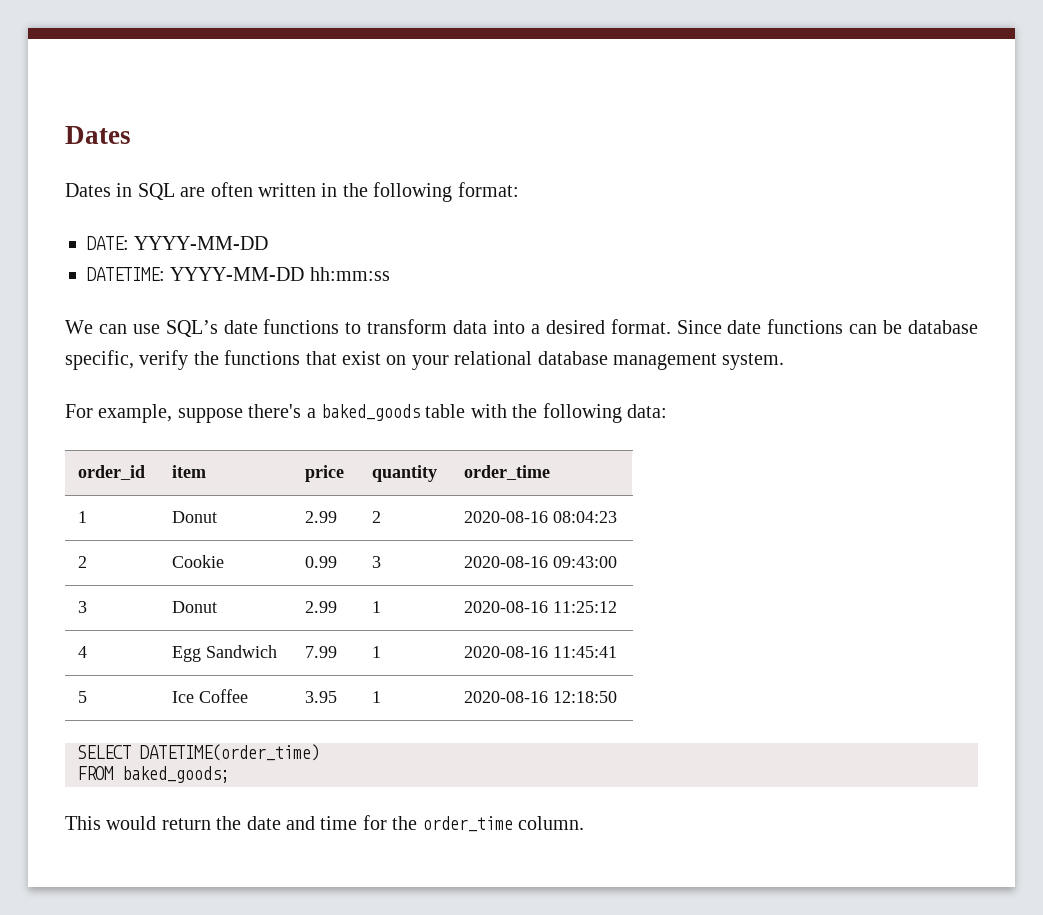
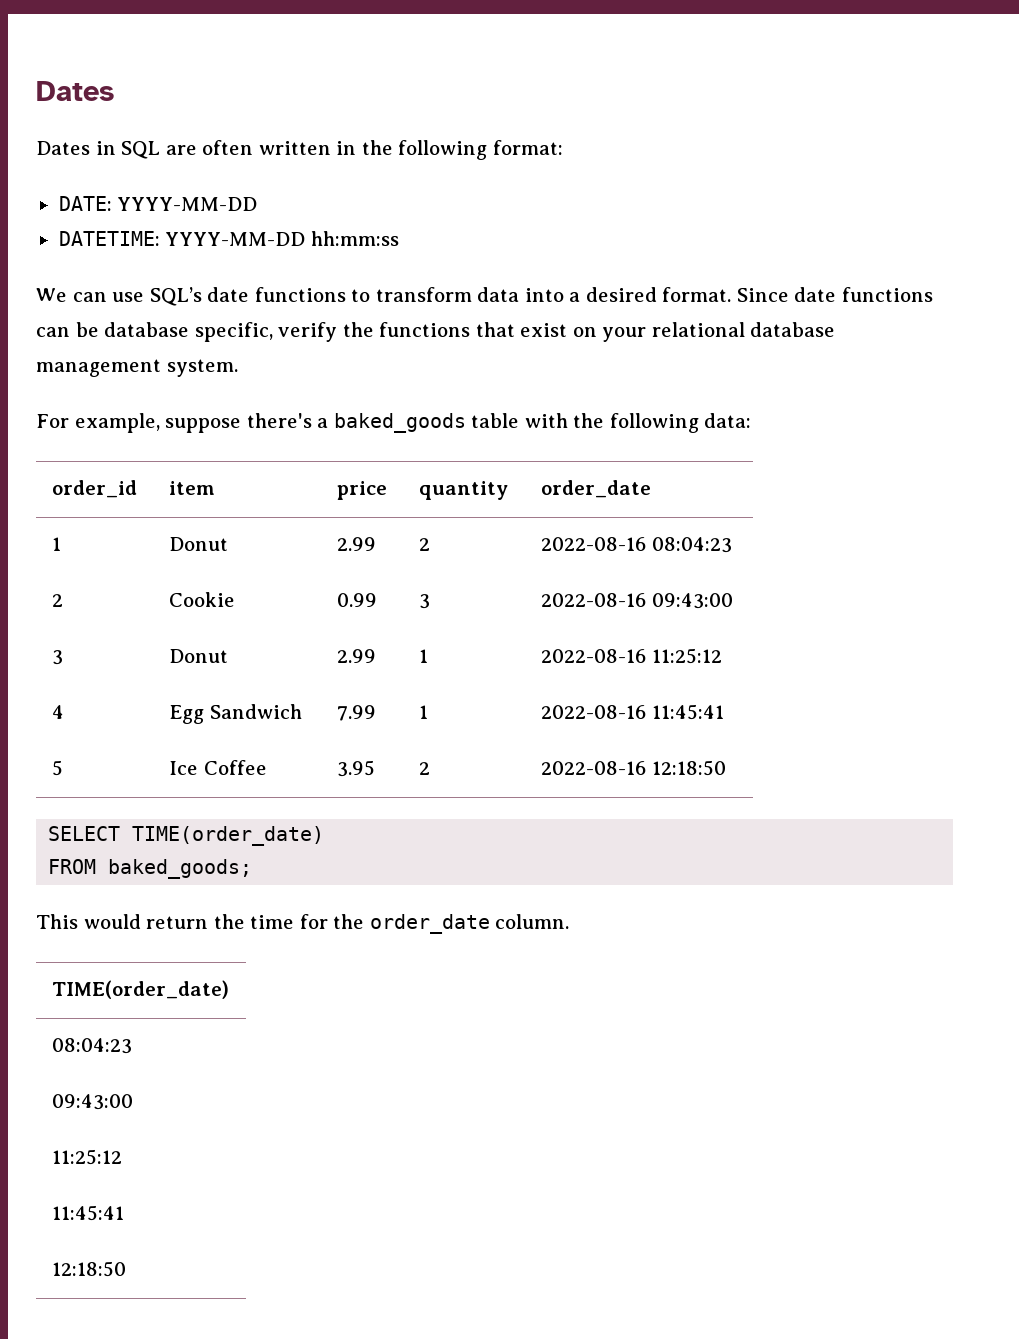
- order_id | item | price | quantity | order_time
+ order_id | item | price | quantity | order_date
- 1 | Donut | 2.99 | 2 | 2020-08-16 08:04:23
+ 1 | Donut | 2.99 | 2 | 2022-08-16 08:04:23
- 2 | Cookie | 0.99 | 3 | 2020-08-16 09:43:00
+ 2 | Cookie | 0.99 | 3 | 2022-08-16 09:43:00
- 3 | Donut | 2.99 | 1 | 2020-08-16 11:25:12
+ 3 | Donut | 2.99 | 1 | 2022-08-16 11:25:12
- 4 | Egg Sandwich | 7.99 | 1 | 2020-08-16 11:45:41
+ 4 | Egg Sandwich | 7.99 | 1 | 2022-08-16 11:45:41
- 5 | Ice Coffee | 3.95 | 1 | 2020-08-16 12:18:50
+ 5 | Ice Coffee | 3.95 | 2 | 2022-08-16 12:18:50
- SELECT DATETIME(order_time)
+ SELECT TIME(order_date)
- This would return the date and time for the order_time column.
+ This would return the time for the order_date column.
+ TIME(order_date)
+ 08:04:23
+ 09:43:00
+ 11:25:12
+ 11:45:41
+ 12:18:50

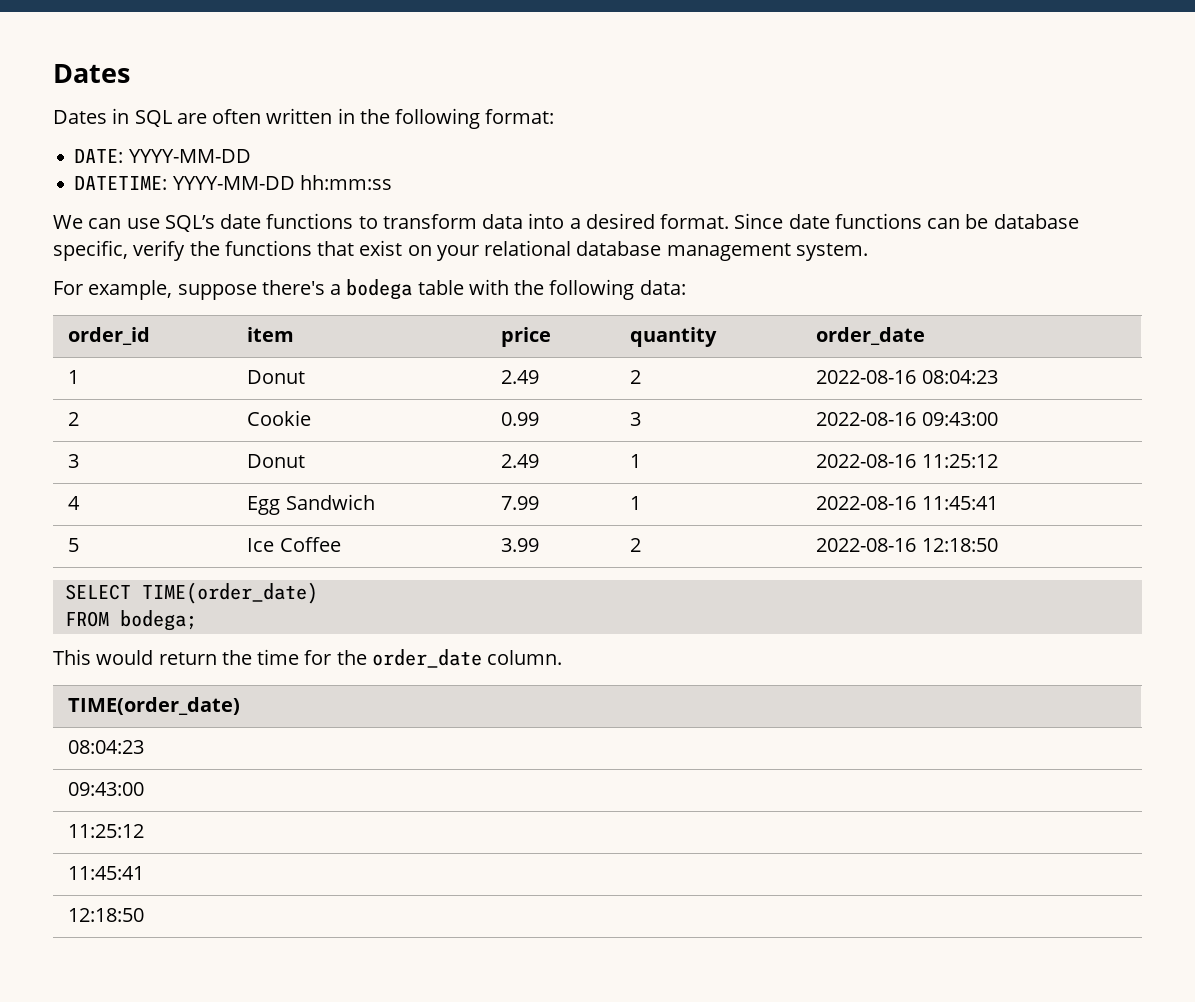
- For example, suppose there's a baked_goods table with the following data:
+ For example, suppose there's a bodega table with the following data:
- 1 | Donut | 2.99 | 2 | 2022-08-16 08:04:23
+ 1 | Donut | 2.49 | 2 | 2022-08-16 08:04:23
- 3 | Donut | 2.99 | 1 | 2022-08-16 11:25:12
+ 3 | Donut | 2.49 | 1 | 2022-08-16 11:25:12
- 5 | Ice Coffee | 3.95 | 2 | 2022-08-16 12:18:50
+ 5 | Ice Coffee | 3.99 | 2 | 2022-08-16 12:18:50
- FROM baked_goods;
+ FROM bodega;

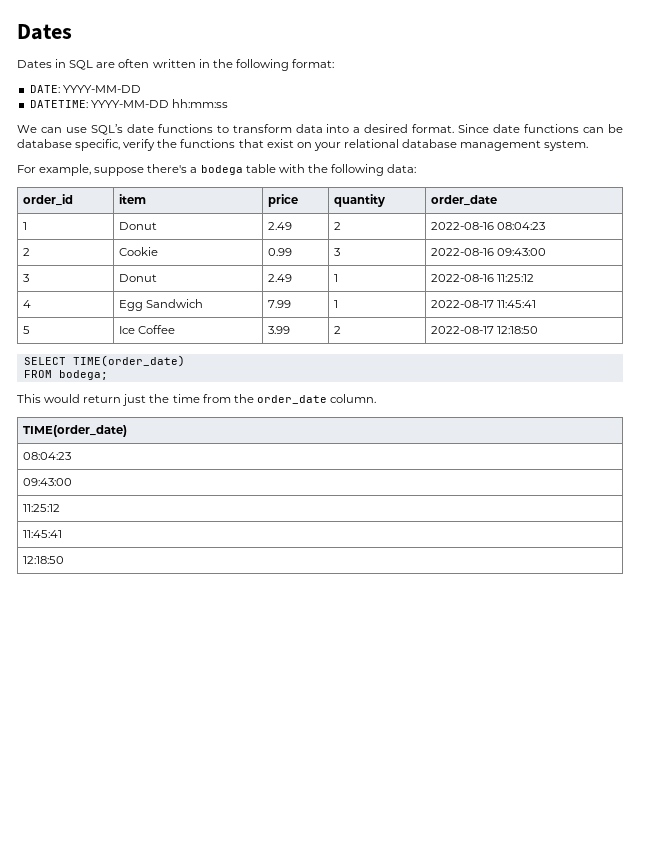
- 4 | Egg Sandwich | 7.99 | 1 | 2022-08-16 11:45:41
+ 4 | Egg Sandwich | 7.99 | 1 | 2022-08-17 11:45:41
- 5 | Ice Coffee | 3.99 | 2 | 2022-08-16 12:18:50
+ 5 | Ice Coffee | 3.99 | 2 | 2022-08-17 12:18:50
- This would return the time for the order_date column.
+ This would return just the time from the order_date column.

